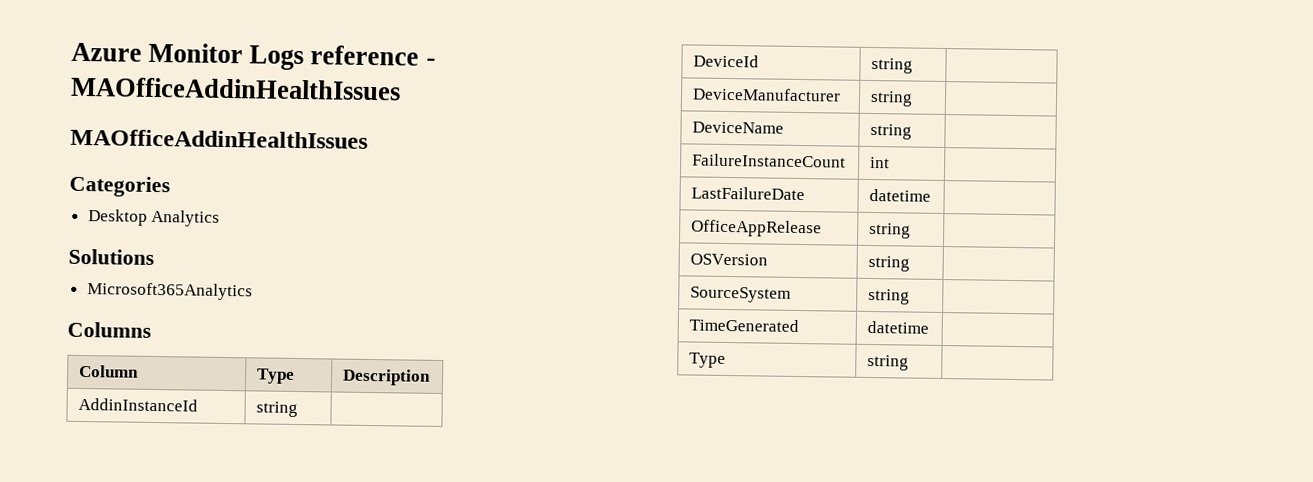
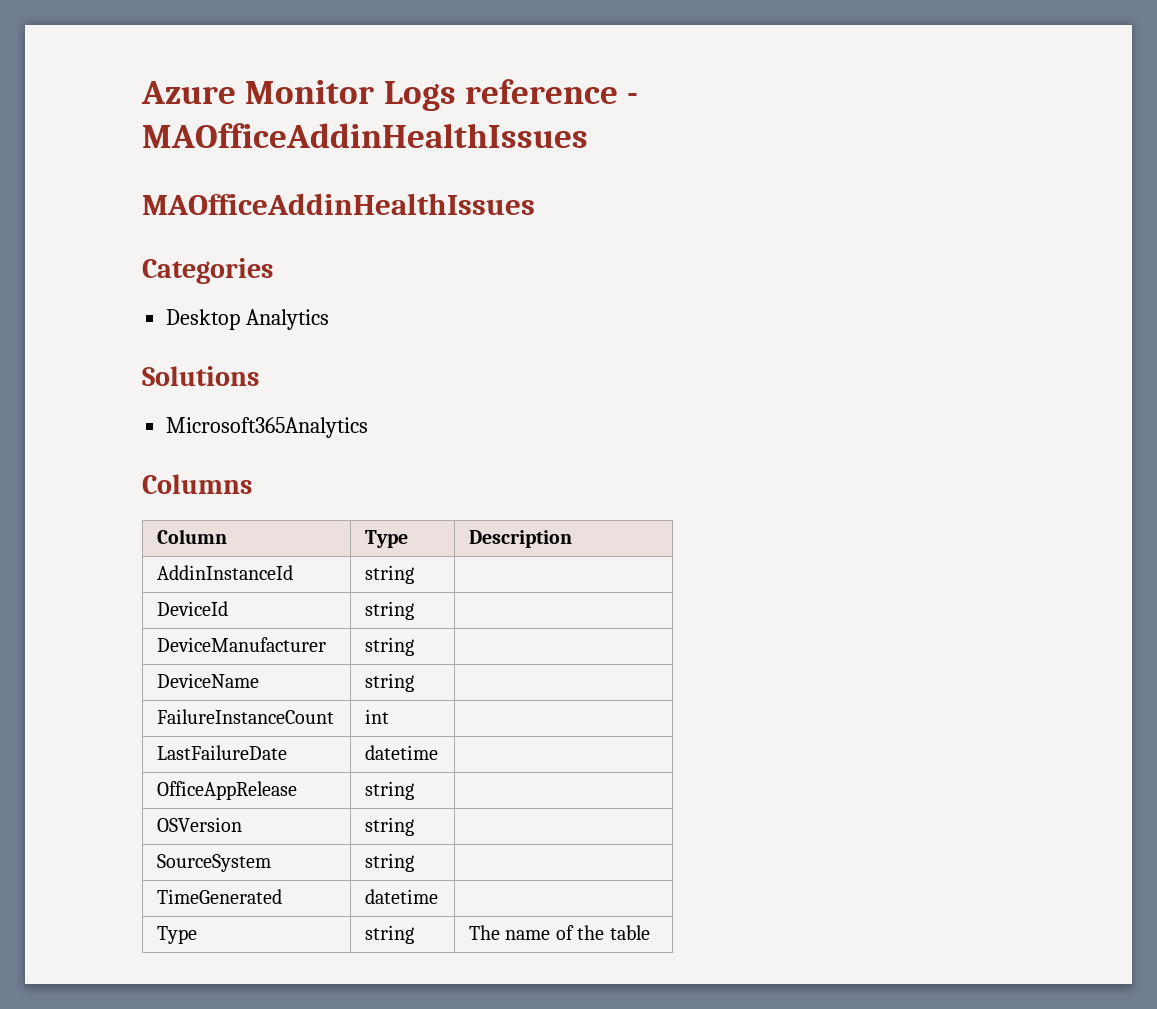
- Type | string |
+ Type | string | The name of the table

